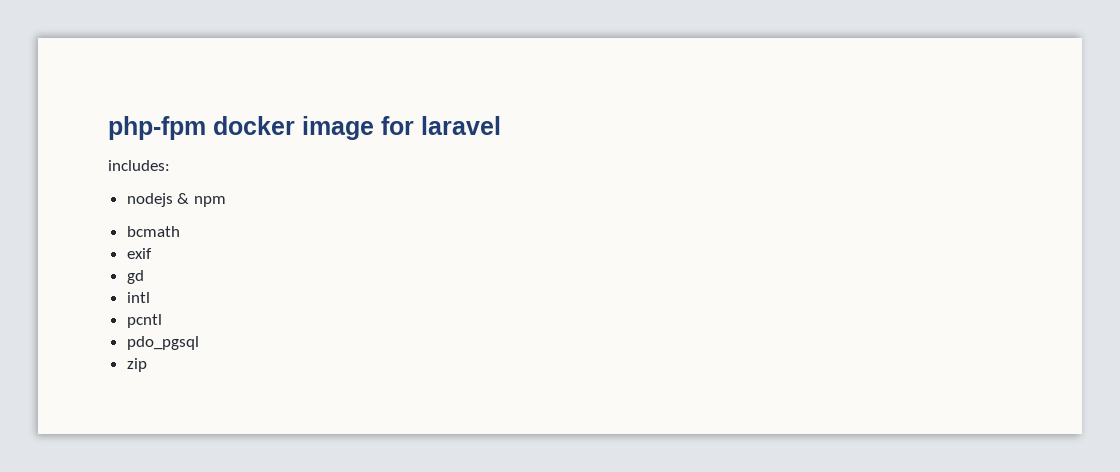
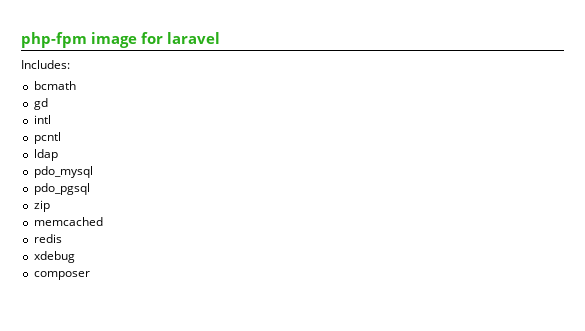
- php-fpm docker image for laravel
+ php-fpm image for laravel
- includes:
- nodejs & npm
+ Includes:
- exif
+ ldap
+ pdo_mysql
+ memcached
+ redis
+ xdebug
+ composer

